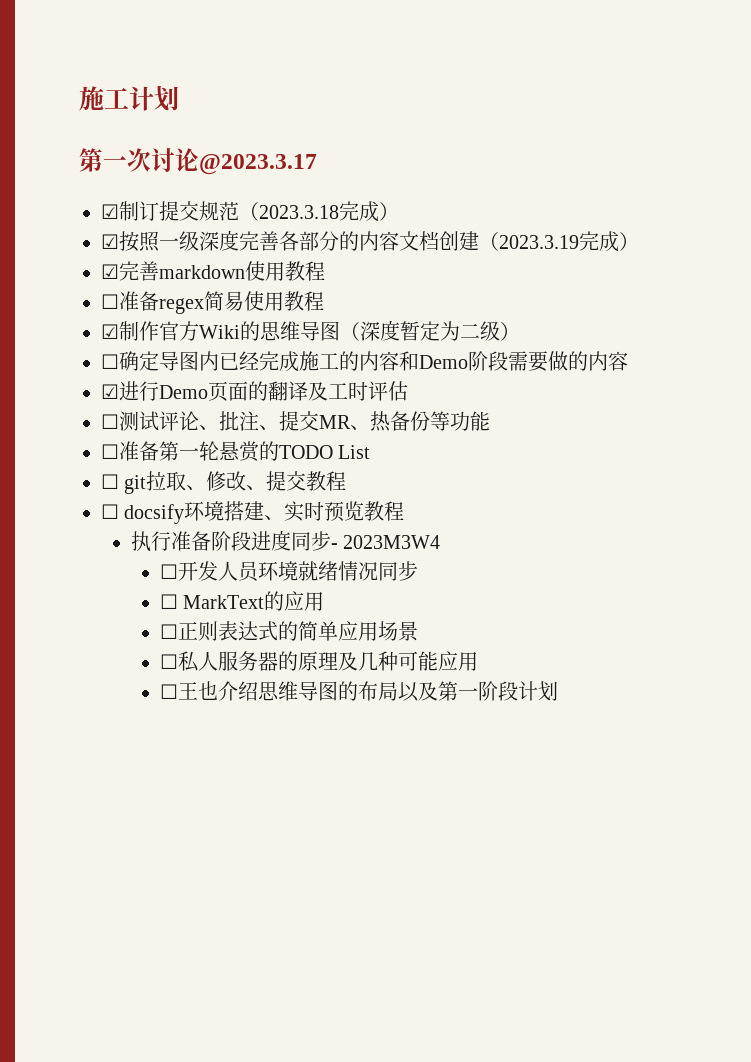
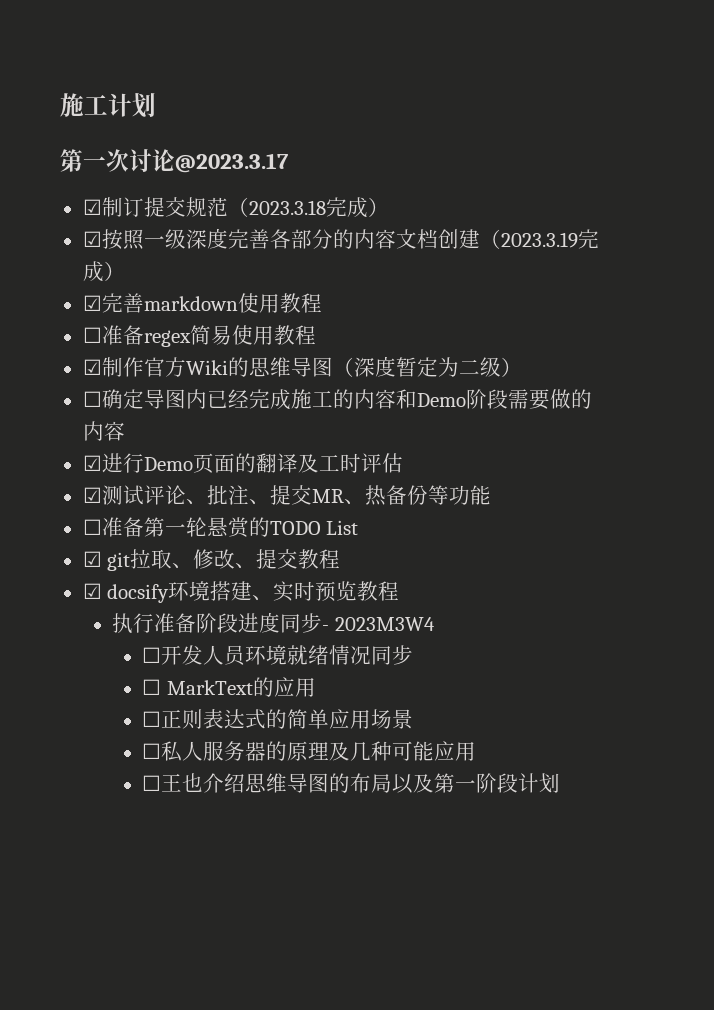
- ☐测试评论、批注、提交MR、热备份等功能
+ ☑测试评论、批注、提交MR、热备份等功能
- ☐ git拉取、修改、提交教程
+ ☑ git拉取、修改、提交教程
- ☐ docsify环境搭建、实时预览教程
+ ☑ docsify环境搭建、实时预览教程

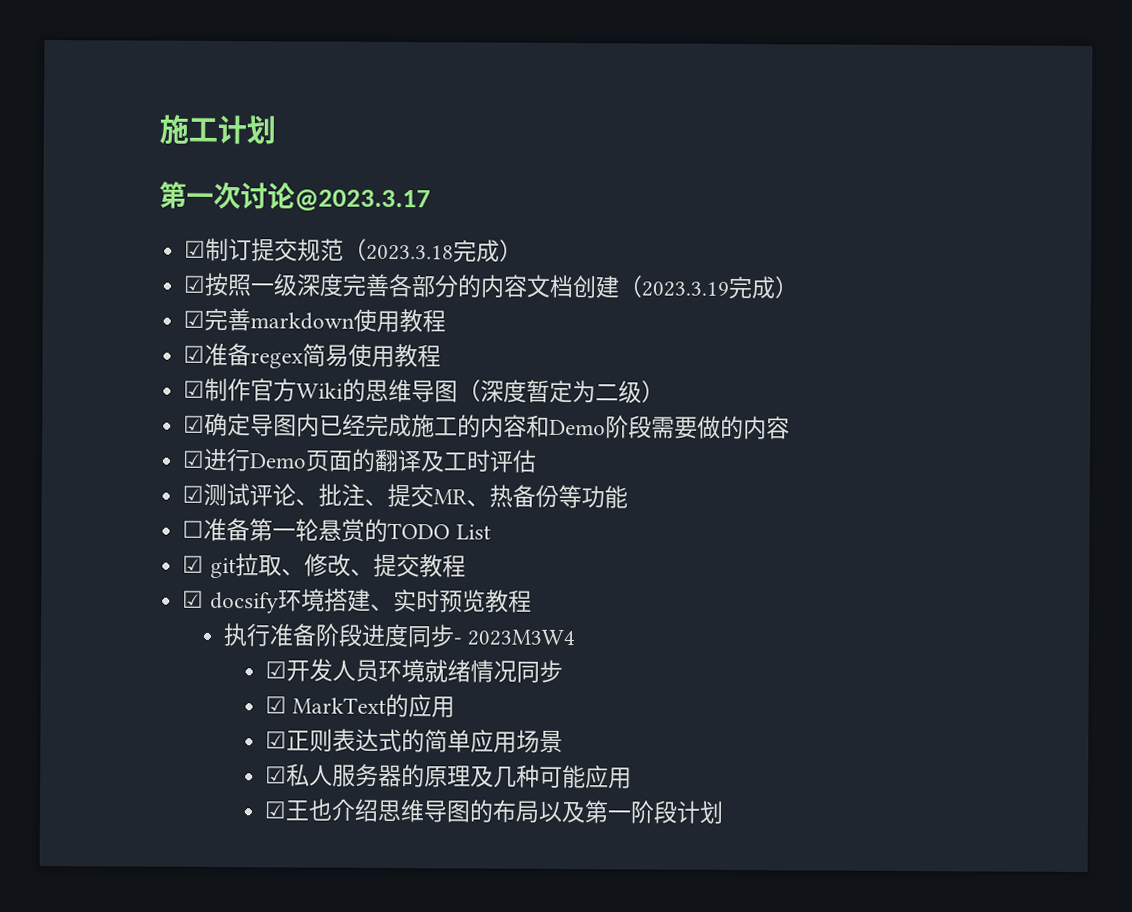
- ☐准备regex简易使用教程
+ ☑准备regex简易使用教程
- ☐确定导图内已经完成施工的内容和Demo阶段需要做的内容
+ ☑确定导图内已经完成施工的内容和Demo阶段需要做的内容
- ☐开发人员环境就绪情况同步
+ ☑开发人员环境就绪情况同步
- ☐ MarkText的应用
+ ☑ MarkText的应用
- ☐正则表达式的简单应用场景
+ ☑正则表达式的简单应用场景
- ☐私人服务器的原理及几种可能应用
+ ☑私人服务器的原理及几种可能应用
- ☐王也介绍思维导图的布局以及第一阶段计划
+ ☑王也介绍思维导图的布局以及第一阶段计划

